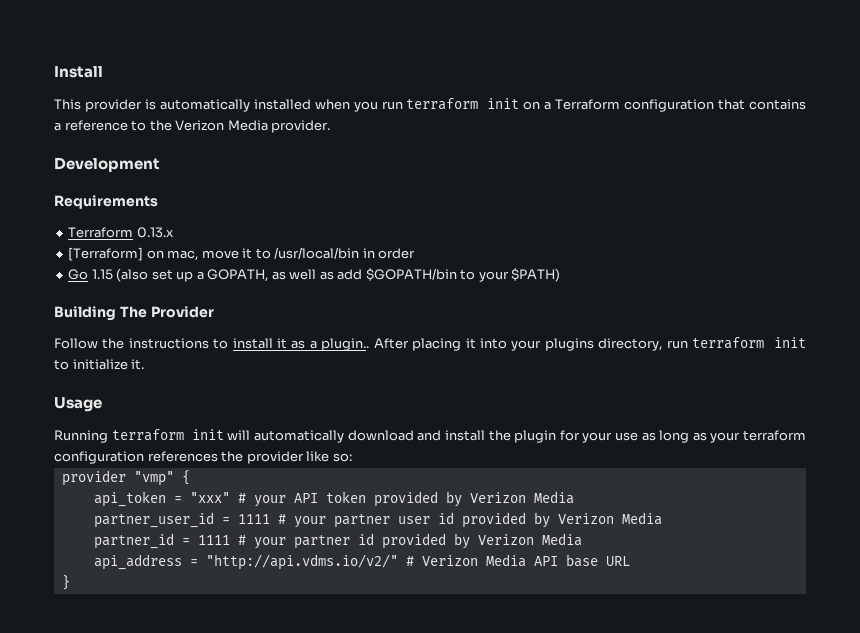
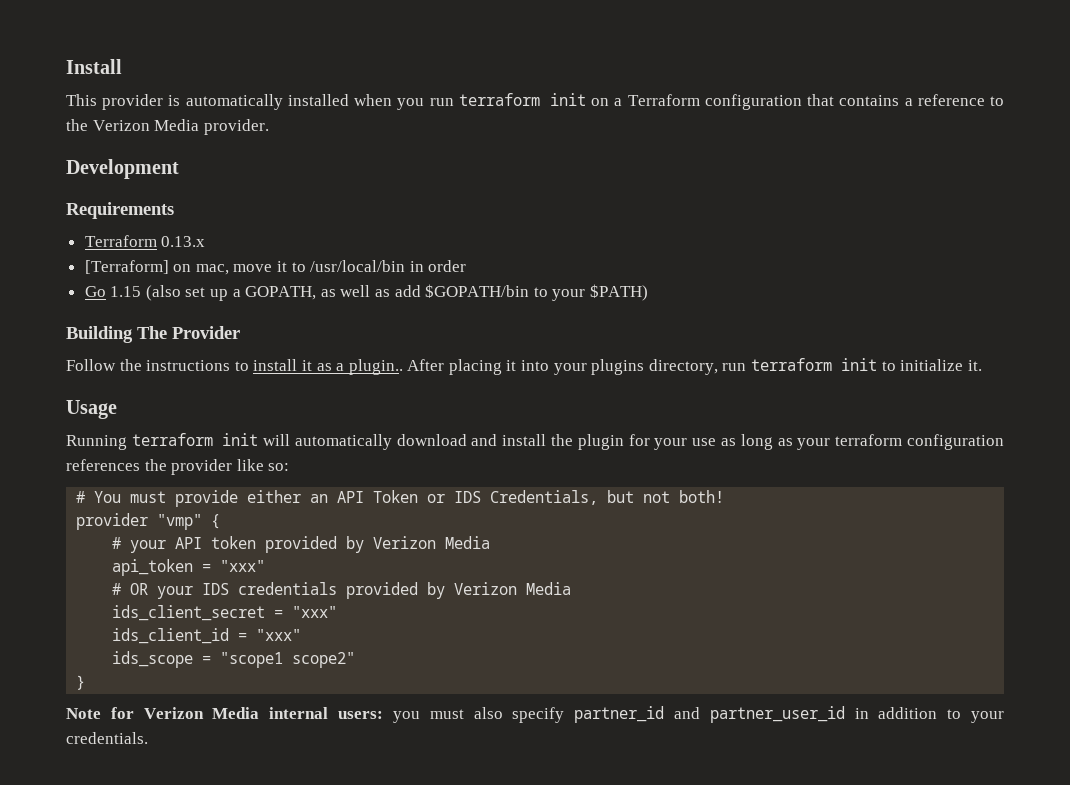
+ # You must provide either an API Token or IDS Credentials, but not both!
- api_token = "xxx" # your API token provided by Verizon Media
+ # your API token provided by Verizon Media
- partner_user_id = 1111 # your partner user id provided by Verizon Media
- partner_id = 1111 # your partner id provided by Verizon Media
- api_address = "http://api.vdms.io/v2/" # Verizon Media API base URL
+ api_token = "xxx"
+ # OR your IDS credentials provided by Verizon Media
+ ids_client_secret = "xxx"
+ ids_client_id = "xxx"
+ ids_scope = "scope1 scope2"
  }
+ Note for Verizon Media internal users: you must also specify partner_id and partner_user_id in addition to your credentials.

